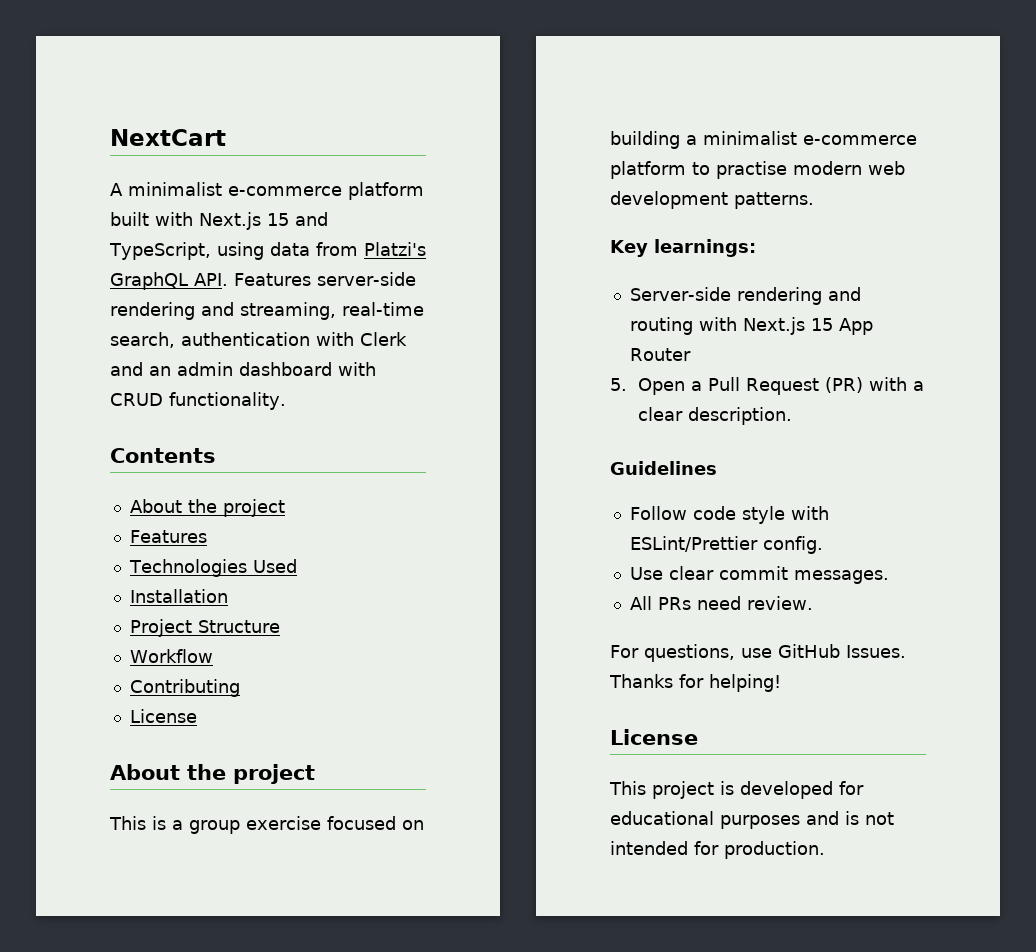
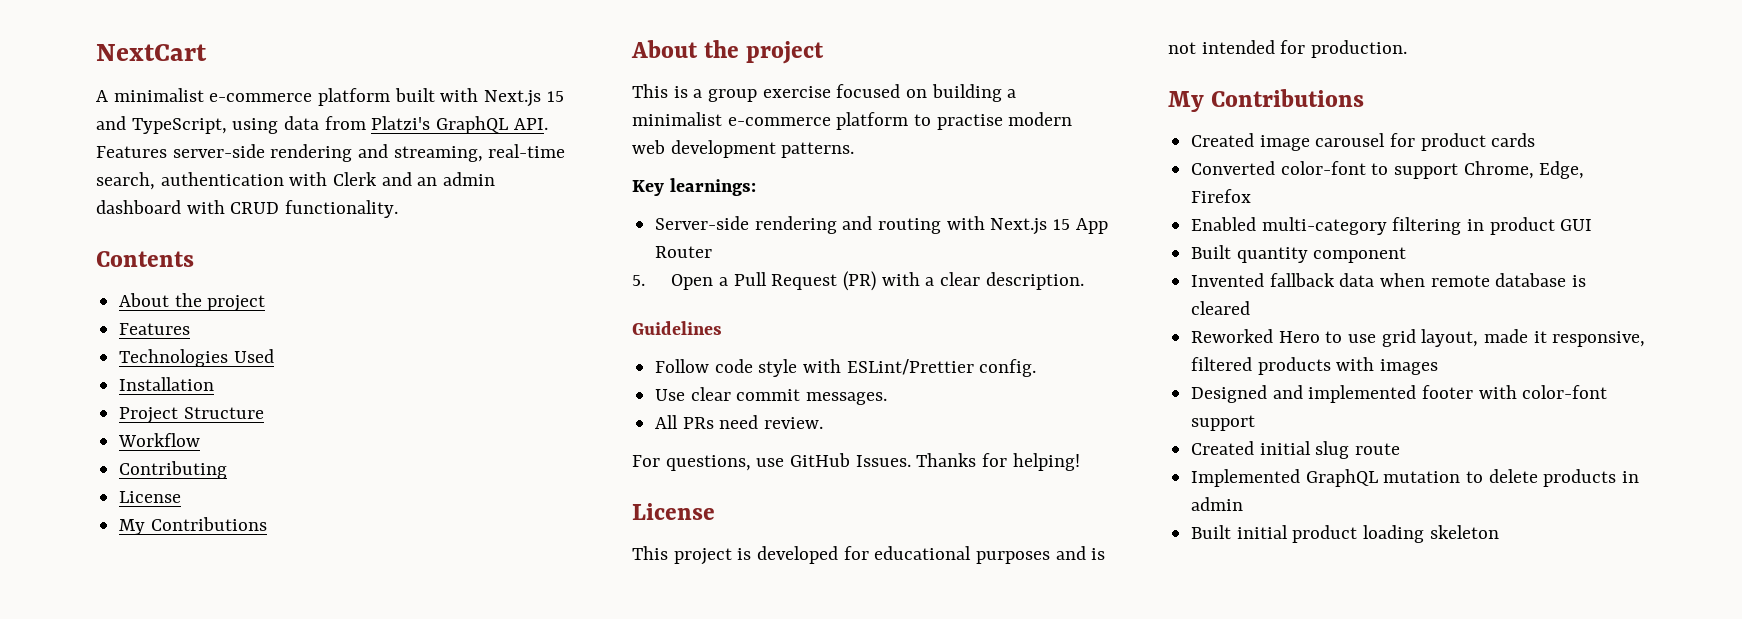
  Contributing
  License
+ My Contributions
  This project is developed for educational purposes and is not intended for production.
+ My Contributions
+ Created image carousel for product cards
+ Converted color-font to support Chrome, Edge, Firefox
+ Enabled multi-category filtering in product GUI
+ Built quantity component
+ Invented fallback data when remote database is cleared
+ Reworked Hero to use grid layout, made it responsive, filtered products with images
+ Designed and implemented footer with color-font support
+ Created initial slug route
+ Implemented GraphQL mutation to delete products in admin
+ Built initial product loading skeleton

